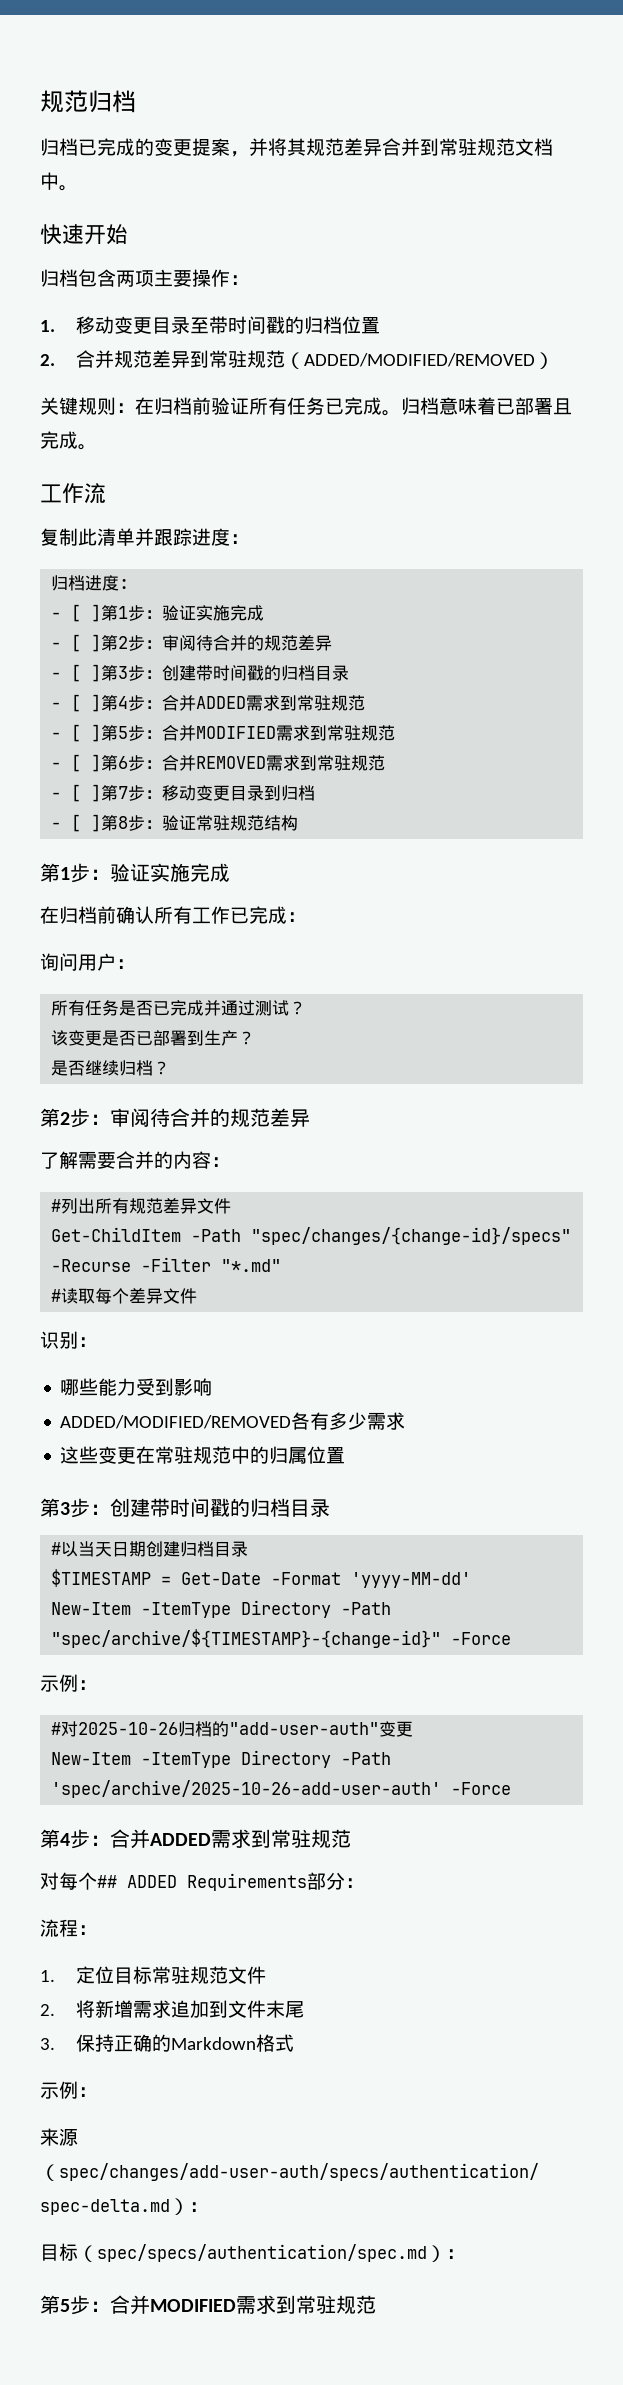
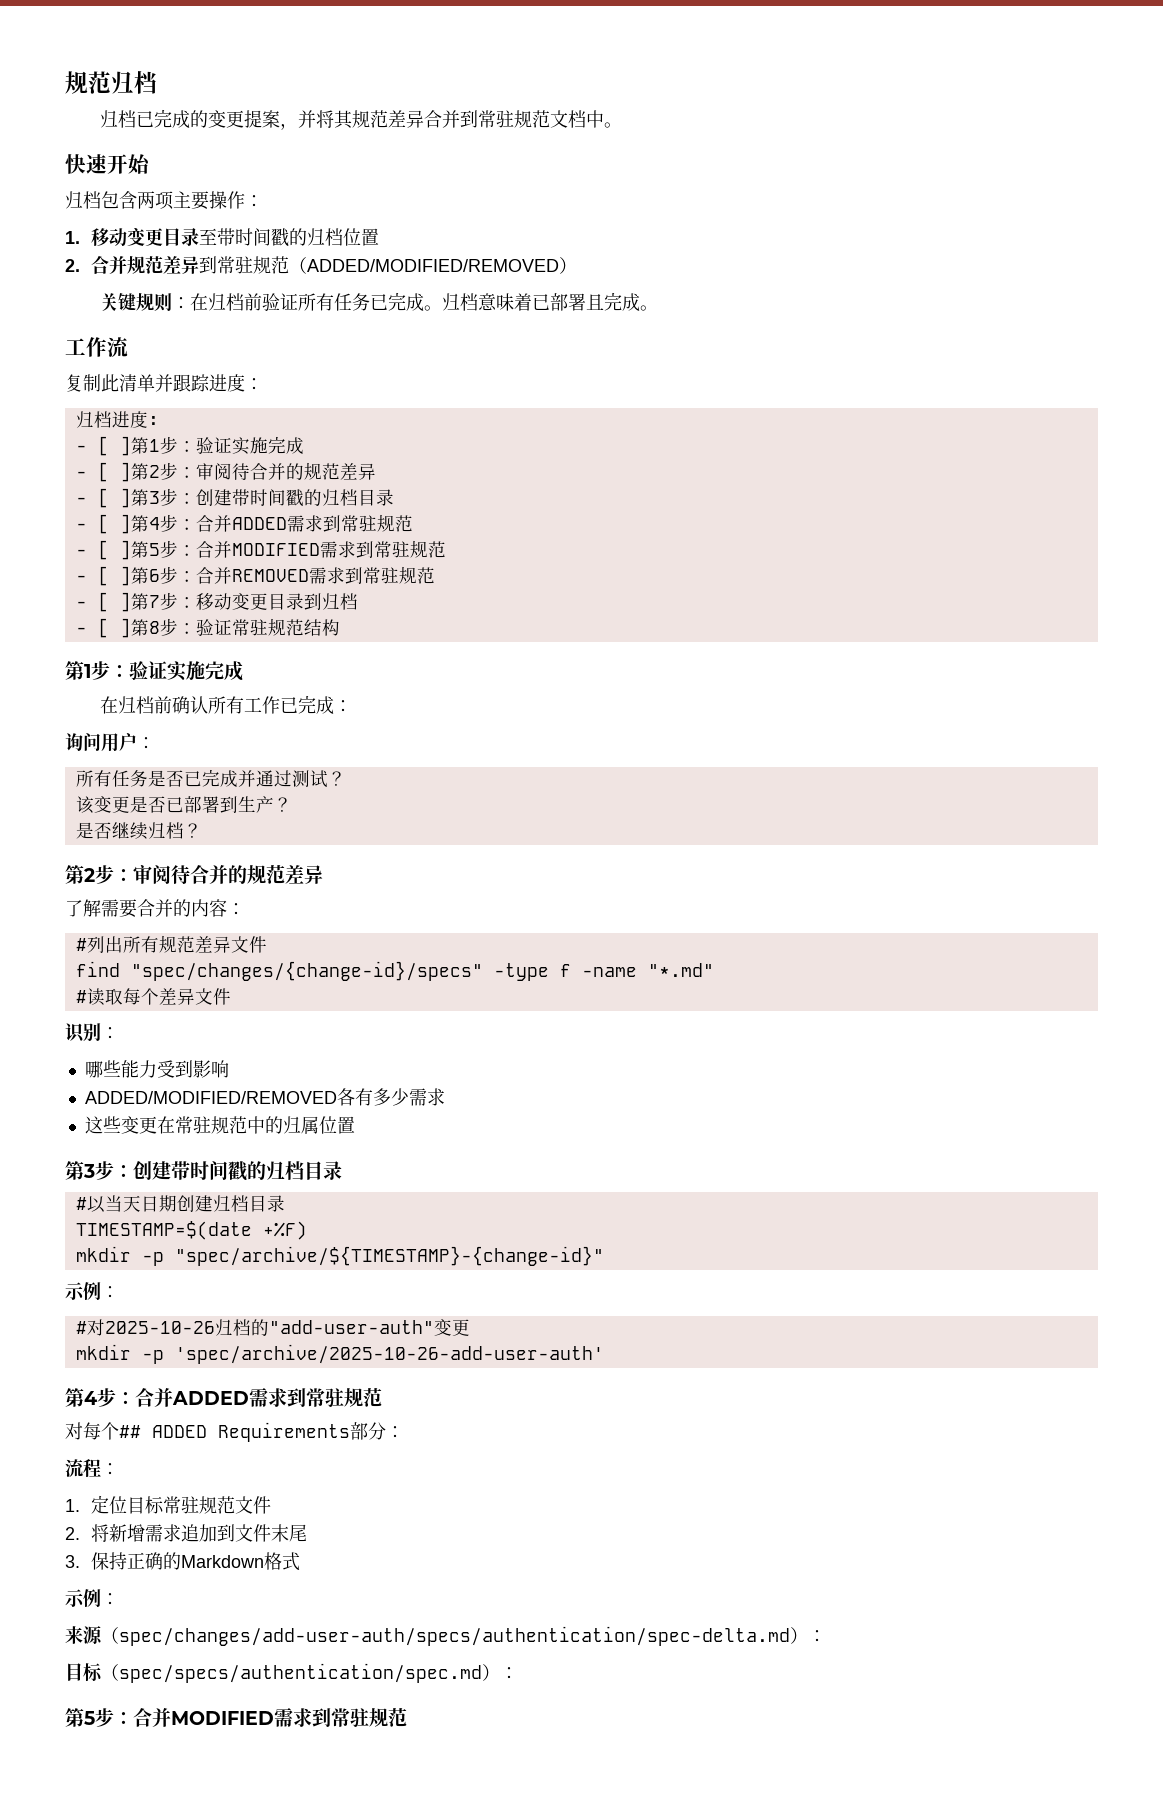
- Get-ChildItem -Path "spec/changes/{change-id}/specs" -Recurse -Filter "*.md"
+ find "spec/changes/{change-id}/specs" -type f -name "*.md"
- $TIMESTAMP = Get-Date -Format 'yyyy-MM-dd'
- New-Item -ItemType Directory -Path "spec/archive/${TIMESTAMP}-{change-id}" -Force
+ TIMESTAMP=$(date +%F)
+ mkdir -p "spec/archive/${TIMESTAMP}-{change-id}"
- New-Item -ItemType Directory -Path 'spec/archive/2025-10-26-add-user-auth' -Force
+ mkdir -p 'spec/archive/2025-10-26-add-user-auth'

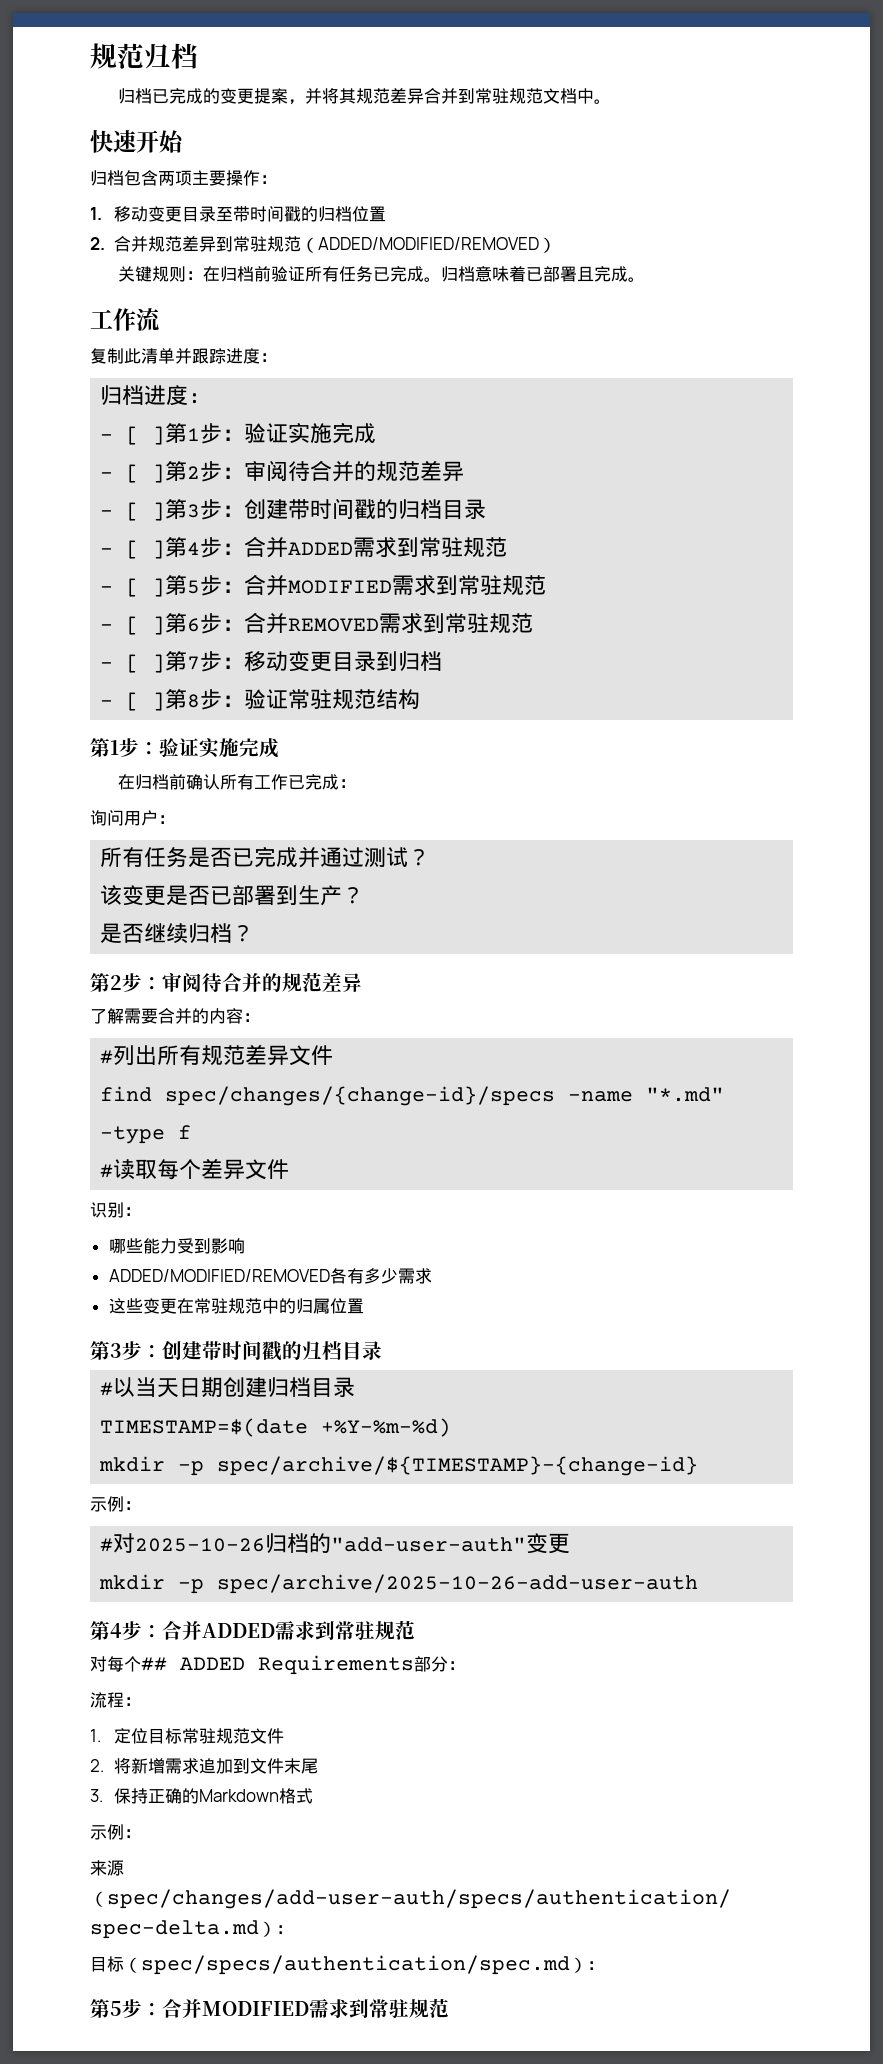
- find "spec/changes/{change-id}/specs" -type f -name "*.md"
+ find spec/changes/{change-id}/specs -name "*.md" -type f
- TIMESTAMP=$(date +%F)
- mkdir -p "spec/archive/${TIMESTAMP}-{change-id}"
+ TIMESTAMP=$(date +%Y-%m-%d)
+ mkdir -p spec/archive/${TIMESTAMP}-{change-id}
- mkdir -p 'spec/archive/2025-10-26-add-user-auth'
+ mkdir -p spec/archive/2025-10-26-add-user-auth

